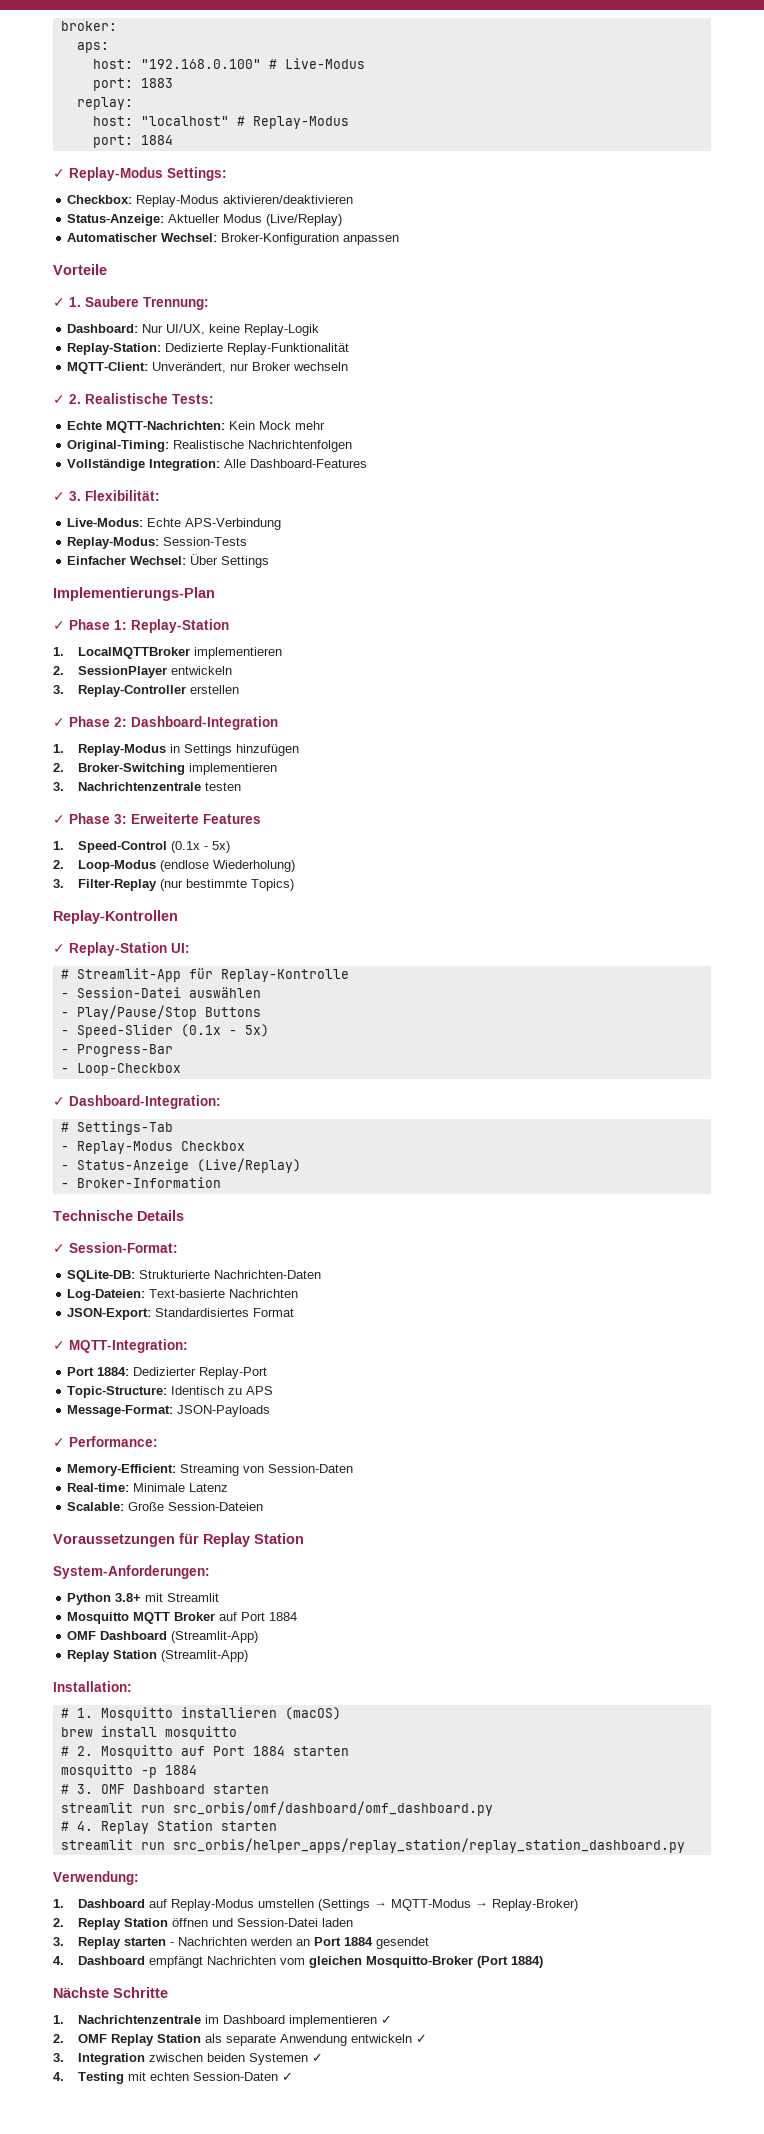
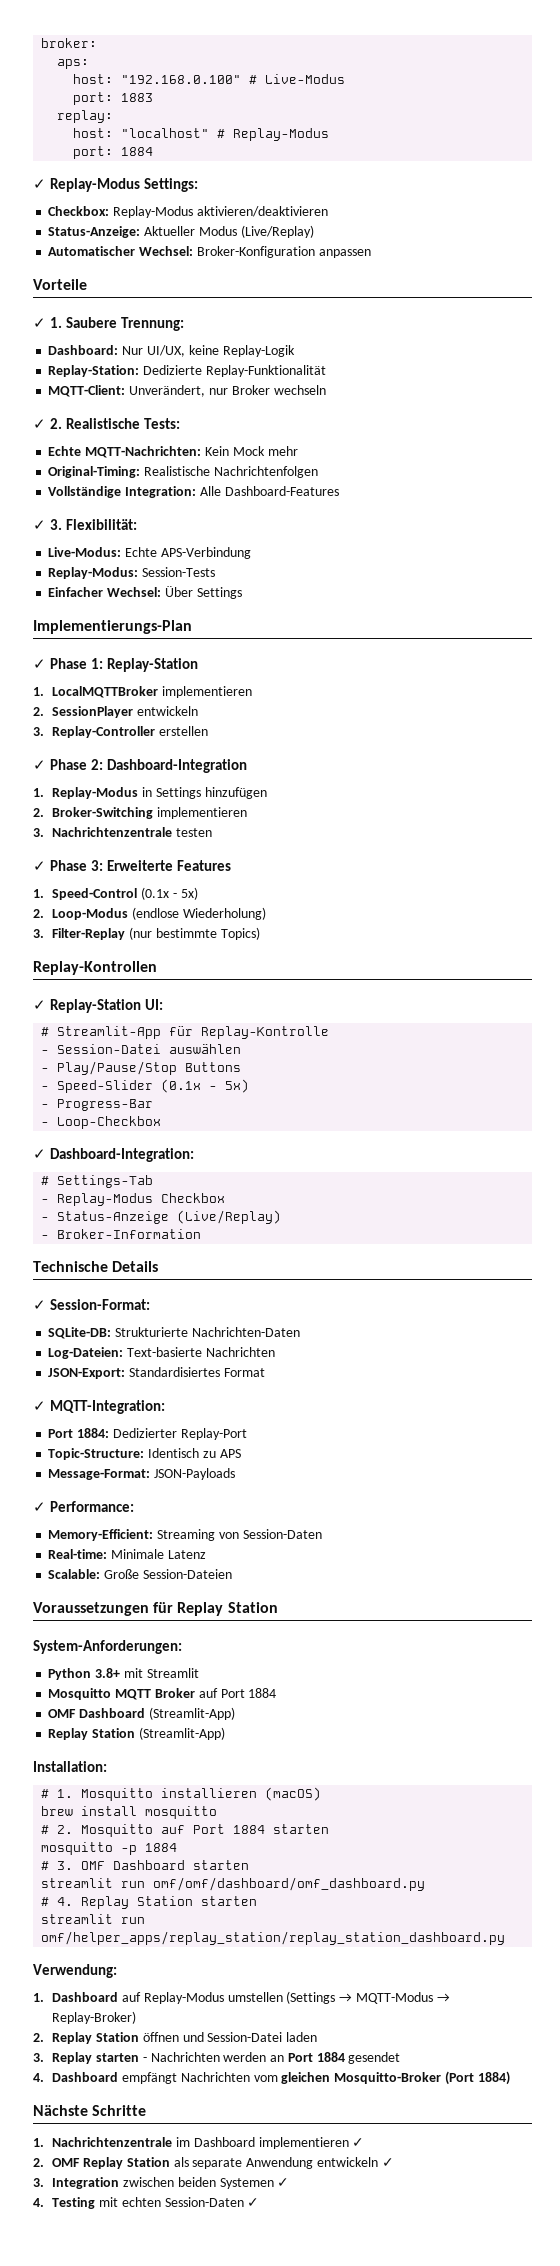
- streamlit run src_orbis/omf/dashboard/omf_dashboard.py
+ streamlit run omf/omf/dashboard/omf_dashboard.py
- streamlit run src_orbis/helper_apps/replay_station/replay_station_dashboard.py
+ streamlit run omf/helper_apps/replay_station/replay_station_dashboard.py

